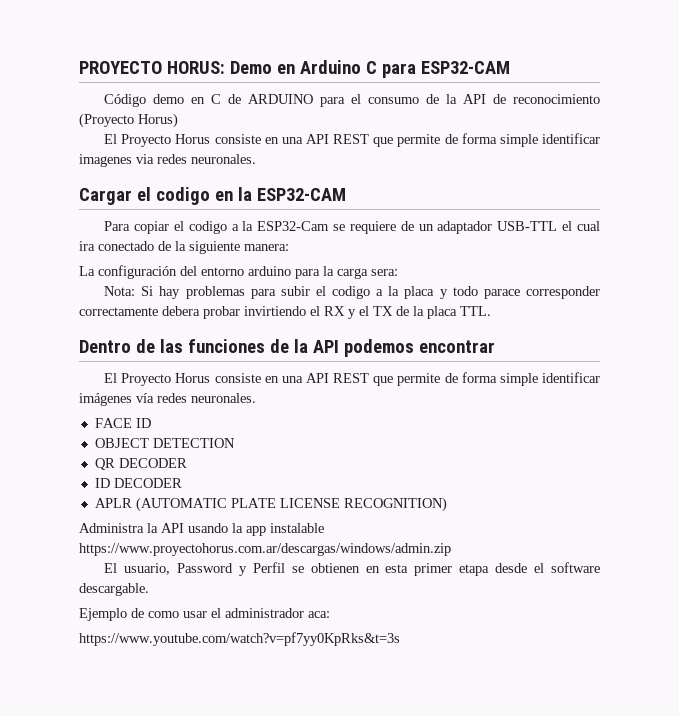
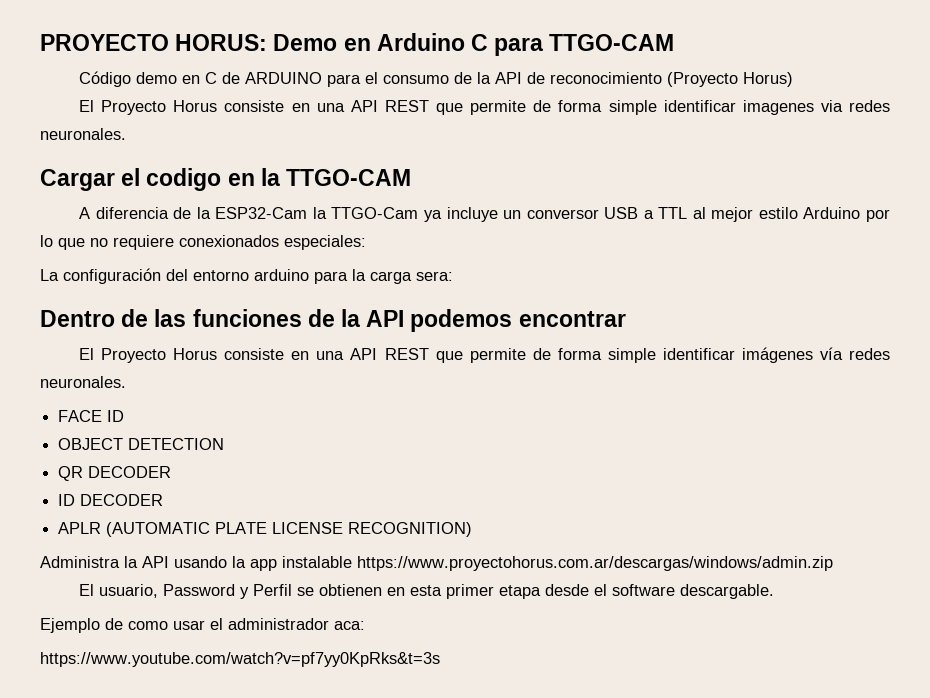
- PROYECTO HORUS: Demo en Arduino C para ESP32-CAM
+ PROYECTO HORUS: Demo en Arduino C para TTGO-CAM
- Cargar el codigo en la ESP32-CAM
- Para copiar el codigo a la ESP32-Cam se requiere de un adaptador USB-TTL el cual ira conectado de la siguiente manera:
+ Cargar el codigo en la TTGO-CAM
+ A diferencia de la ESP32-Cam la TTGO-Cam ya incluye un conversor USB a TTL al mejor estilo Arduino por lo que no requiere conexionados especiales:
- Nota: Si hay problemas para subir el codigo a la placa y todo parace corresponder correctamente debera probar invirtiendo el RX y el TX de la placa TTL.

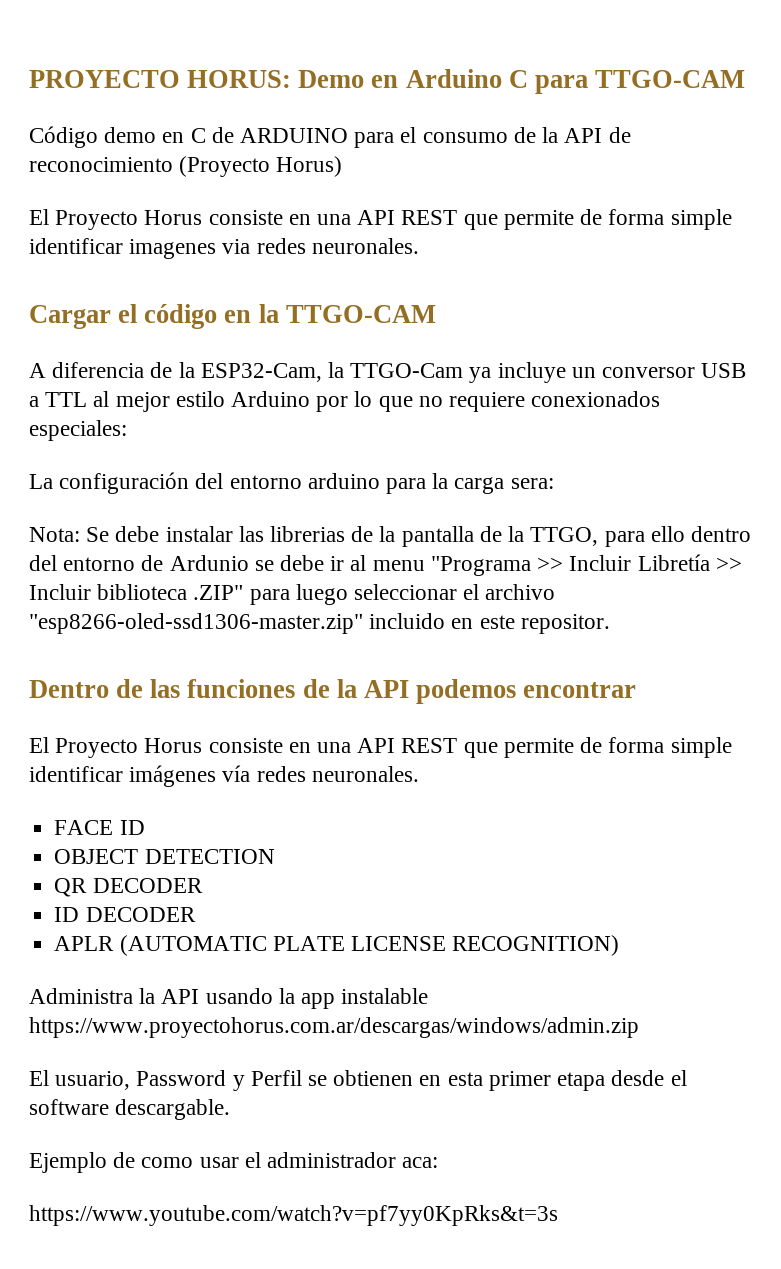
- Cargar el codigo en la TTGO-CAM
+ Cargar el código en la TTGO-CAM
- A diferencia de la ESP32-Cam la TTGO-Cam ya incluye un conversor USB a TTL al mejor estilo Arduino por lo que no requiere conexionados especiales:
+ A diferencia de la ESP32-Cam, la TTGO-Cam ya incluye un conversor USB a TTL al mejor estilo Arduino por lo que no requiere conexionados especiales:
+ Nota: Se debe instalar las librerias de la pantalla de la TTGO, para ello dentro del entorno de Ardunio se debe ir al menu "Programa >> Incluir Libretía >> Incluir biblioteca .ZIP" para luego seleccionar el archivo "esp8266-oled-ssd1306-master.zip" incluido en este repositor.

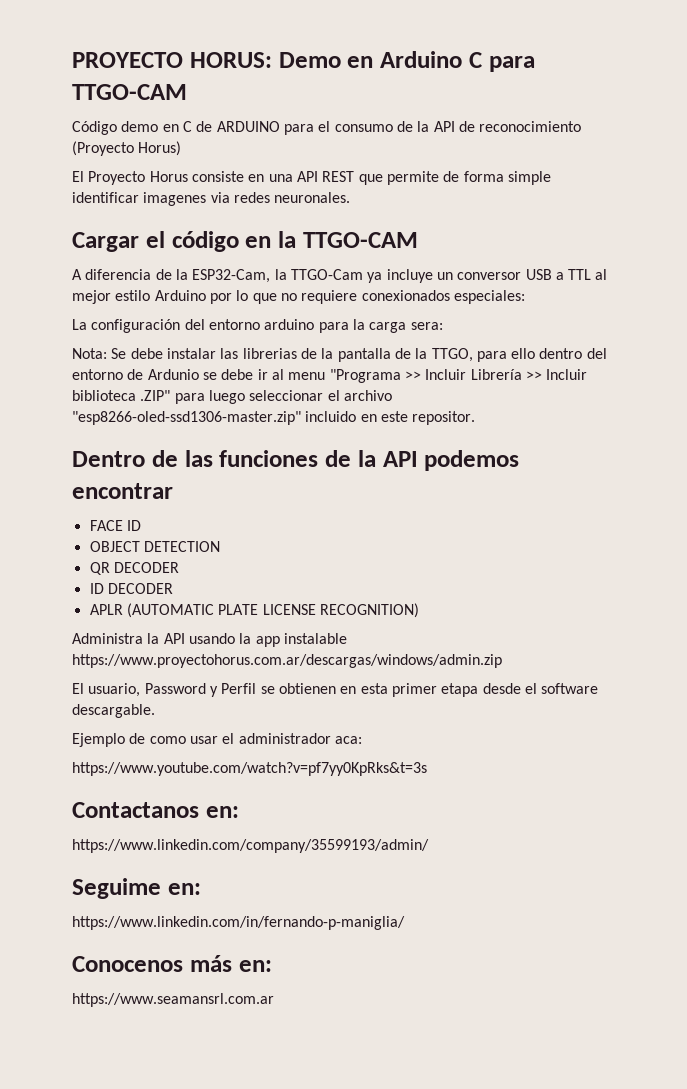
- Nota: Se debe instalar las librerias de la pantalla de la TTGO, para ello dentro del entorno de Ardunio se debe ir al menu "Programa >> Incluir Libretía >> Incluir biblioteca .ZIP" para luego seleccionar el archivo "esp8266-oled-ssd1306-master.zip" incluido en este repositor.
+ Nota: Se debe instalar las librerias de la pantalla de la TTGO, para ello dentro del entorno de Ardunio se debe ir al menu "Programa >> Incluir Librería >> Incluir biblioteca .ZIP" para luego seleccionar el archivo "esp8266-oled-ssd1306-master.zip" incluido en este repositor.
- El Proyecto Horus consiste en una API REST que permite de forma simple identificar imágenes vía redes neuronales.
+ Contactanos en:
+ https://www.linkedin.com/company/35599193/admin/
+ Seguime en:
+ https://www.linkedin.com/in/fernando-p-maniglia/
+ Conocenos más en:
+ https://www.seamansrl.com.ar

